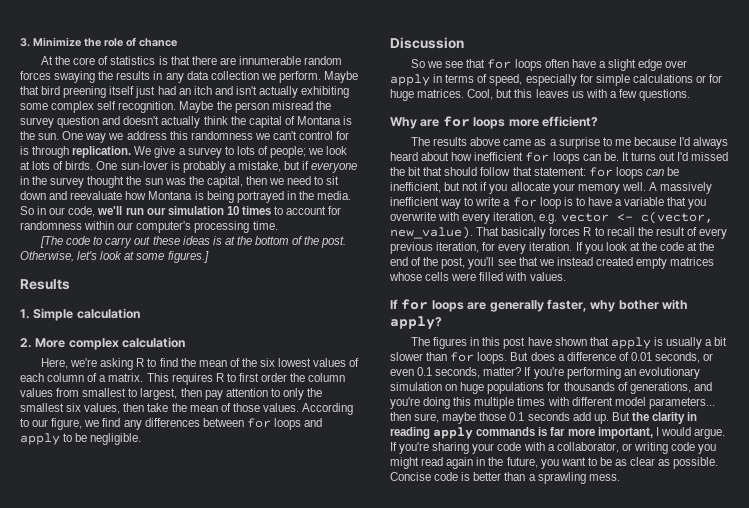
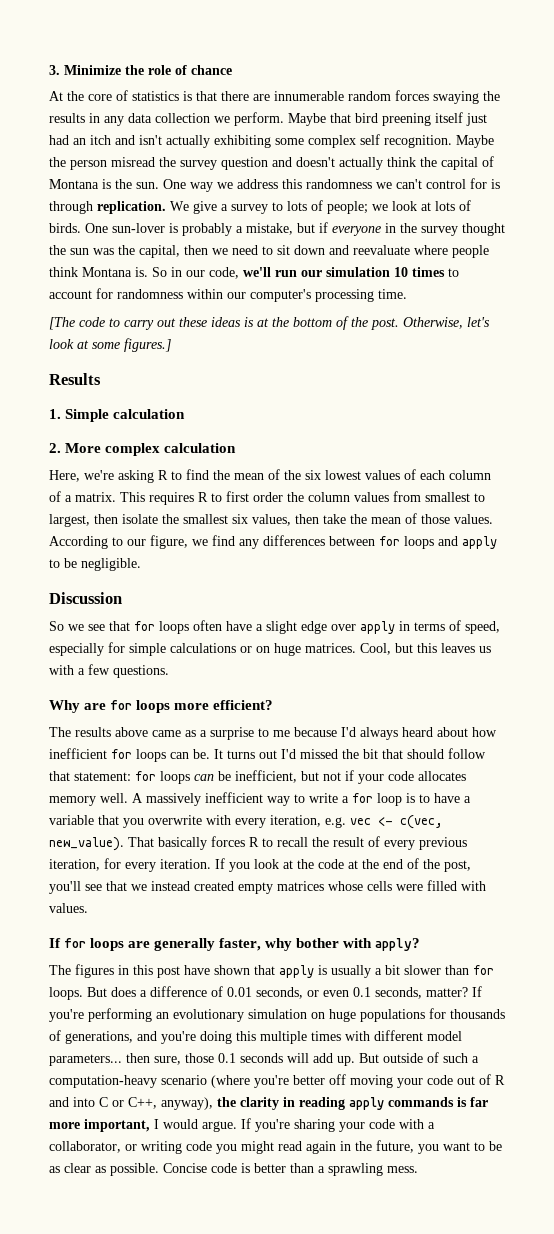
- One sun-lover is probably a mistake, but if everyone in the survey thought the sun was the capital, then we need to sit down and reevaluate how Montana is being portrayed in the media.
+ One sun-lover is probably a mistake, but if everyone in the survey thought the sun was the capital, then we need to sit down and reevaluate where people think Montana is.
- This requires R to first order the column values from smallest to largest, then pay attention to only the smallest six values, then take the mean of those values.
+ This requires R to first order the column values from smallest to largest, then isolate the smallest six values, then take the mean of those values.
- So we see that for loops often have a slight edge over apply in terms of speed, especially for simple calculations or for huge matrices.
+ So we see that for loops often have a slight edge over apply in terms of speed, especially for simple calculations or on huge matrices.
- It turns out I'd missed the bit that should follow that statement: for loops can be inefficient, but not if you allocate your memory well.
+ It turns out I'd missed the bit that should follow that statement: for loops can be inefficient, but not if your code allocates memory well.
- A massively inefficient way to write a for loop is to have a variable that you overwrite with every iteration, e.g. vector <- c(vector, new_value).
+ A massively inefficient way to write a for loop is to have a variable that you overwrite with every iteration, e.g. vec <- c(vec, new_value).
- If you're performing an evolutionary simulation on huge populations for thousands of generations, and you're doing this multiple times with different model parameters... then sure, maybe those 0.1 seconds add up.
+ If you're performing an evolutionary simulation on huge populations for thousands of generations, and you're doing this multiple times with different model parameters... then sure, those 0.1 seconds will add up.
- But the clarity in reading apply commands is far more important, I would argue.
+ But outside of such a computation-heavy scenario (where you're better off moving your code out of R and into C or C++, anyway), the clarity in reading apply commands is far more important, I would argue.

